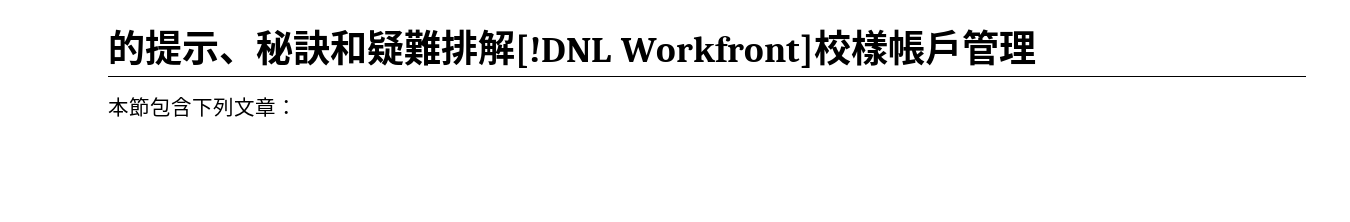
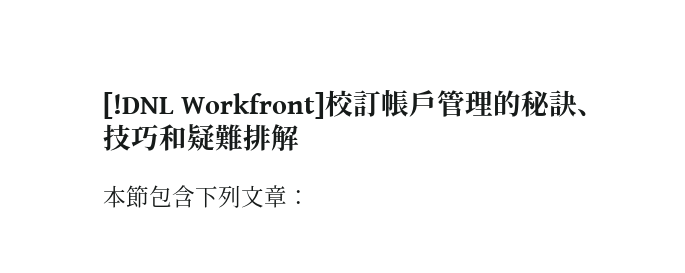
- 的提示、秘訣和疑難排解[!DNL Workfront]校樣帳戶管理
+ [!DNL Workfront]校訂帳戶管理的秘訣、技巧和疑難排解

